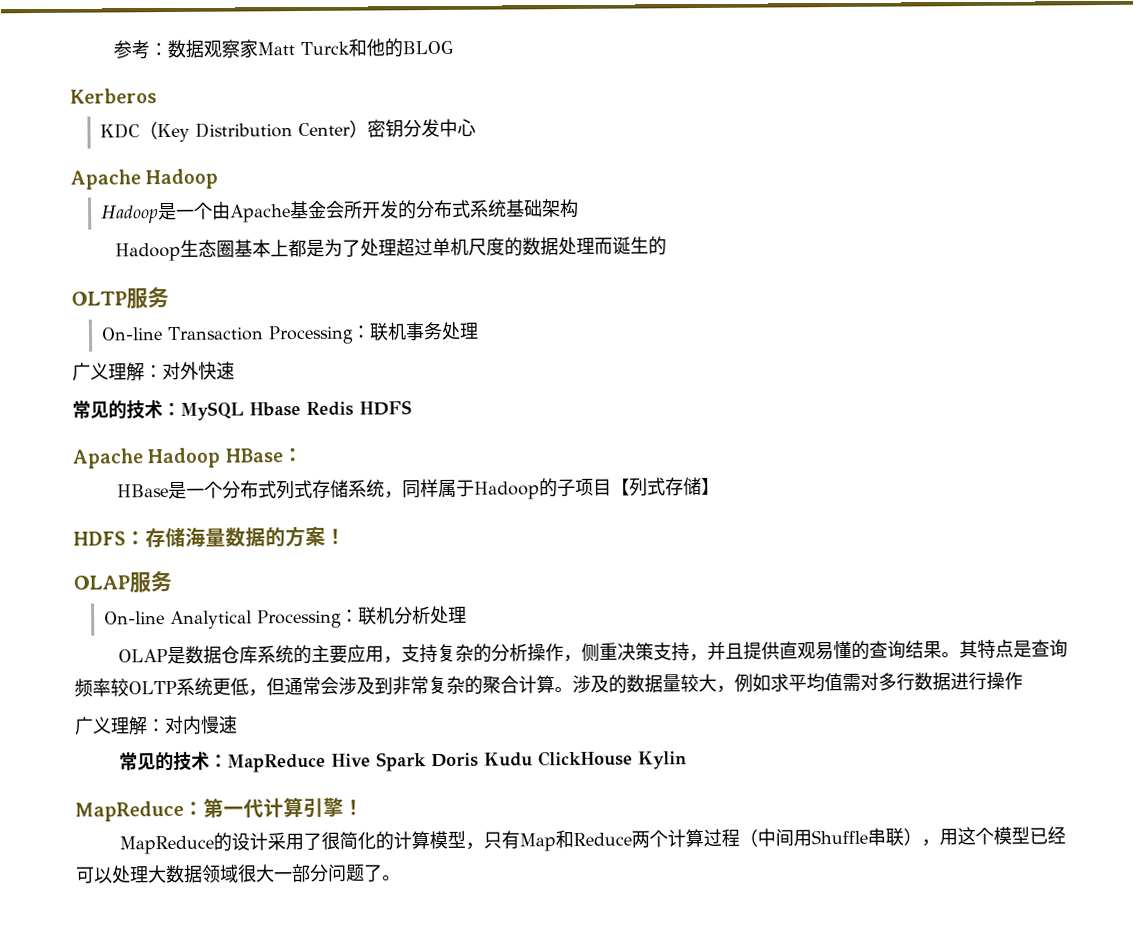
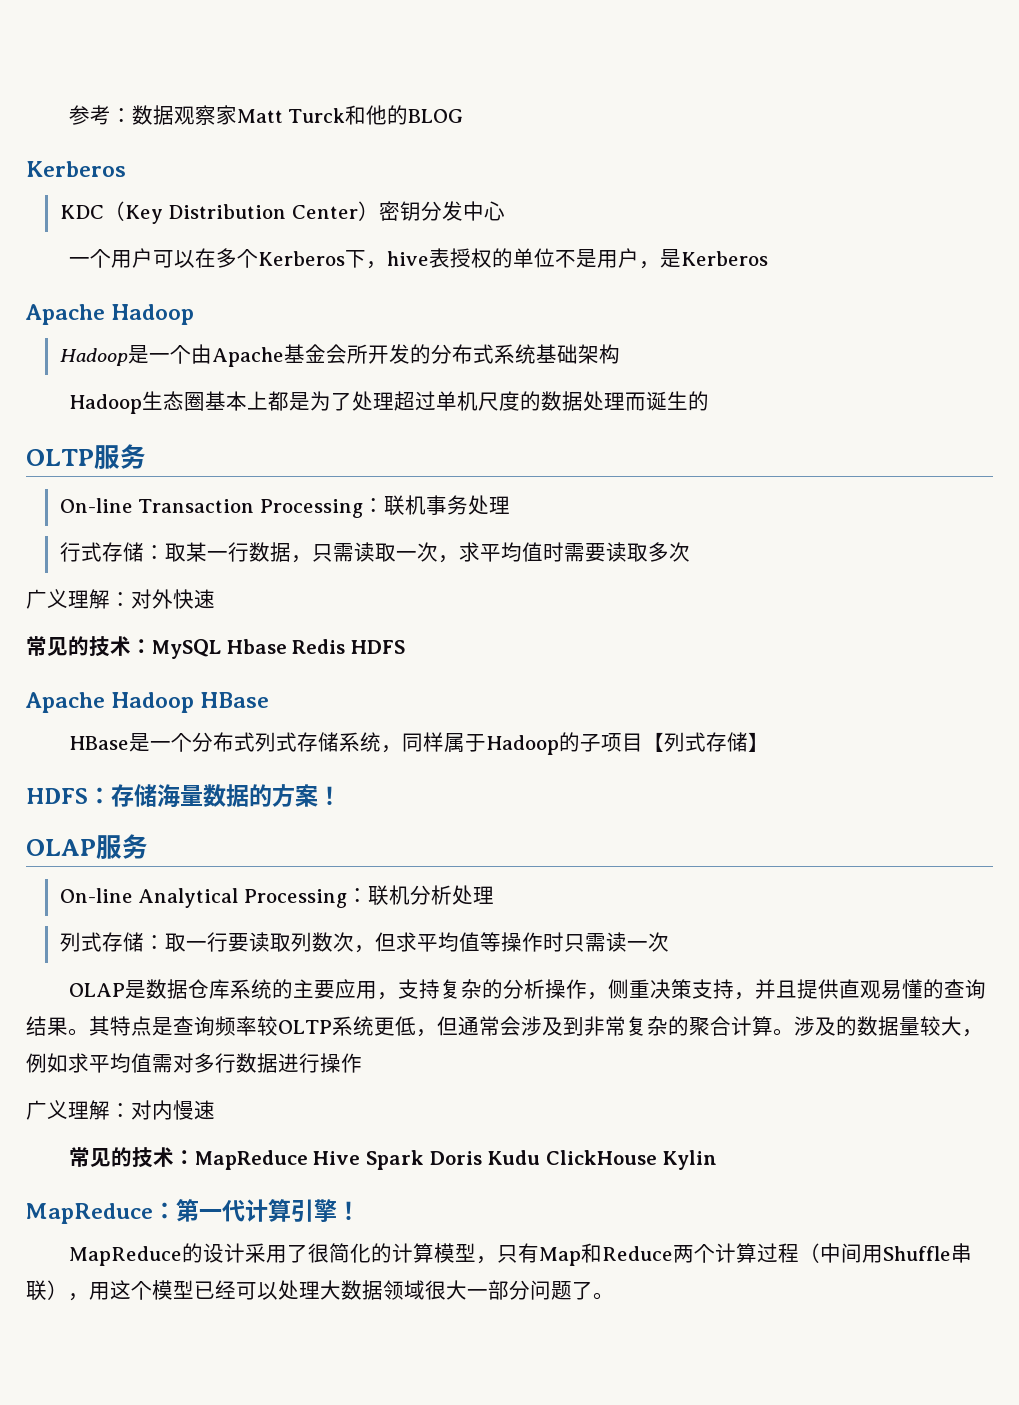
+ 一个用户可以在多个Kerberos下，hive表授权的单位不是用户，是Kerberos
+ 行式存储：取某一行数据，只需读取一次，求平均值时需要读取多次
- Apache Hadoop HBase：
+ Apache Hadoop HBase
+ 列式存储：取一行要读取列数次，但求平均值等操作时只需读一次

